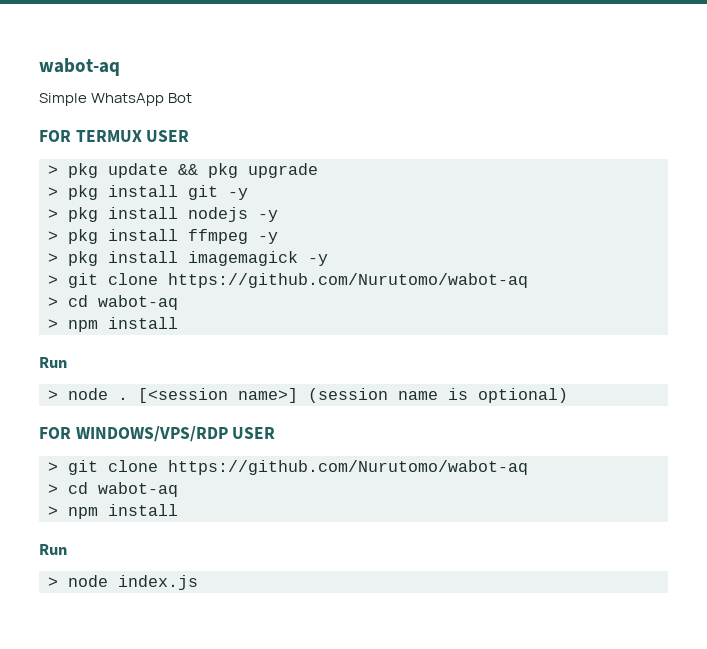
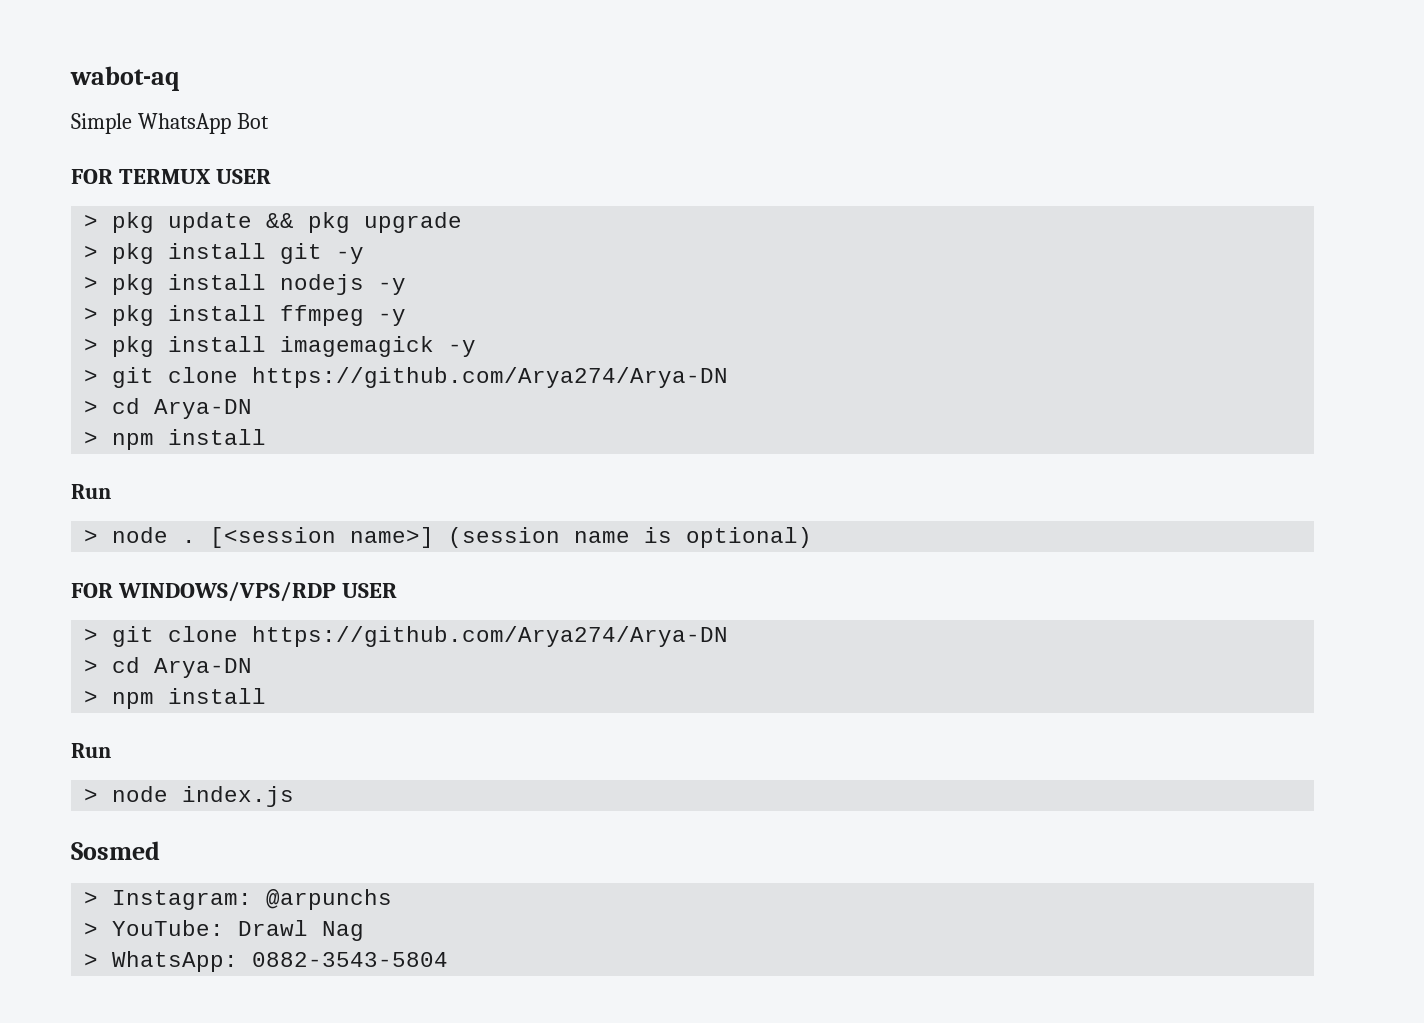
  > pkg install imagemagick -y
- > git clone https://github.com/Nurutomo/wabot-aq
- > cd wabot-aq
+ > git clone https://github.com/Arya274/Arya-DN
+ > cd Arya-DN
  FOR WINDOWS/VPS/RDP USER
- > git clone https://github.com/Nurutomo/wabot-aq
- > cd wabot-aq
+ > git clone https://github.com/Arya274/Arya-DN
+ > cd Arya-DN
+ Sosmed
+ > Instagram: @arpunchs
+ > YouTube: Drawl Nag
+ > WhatsApp: 0882-3543-5804

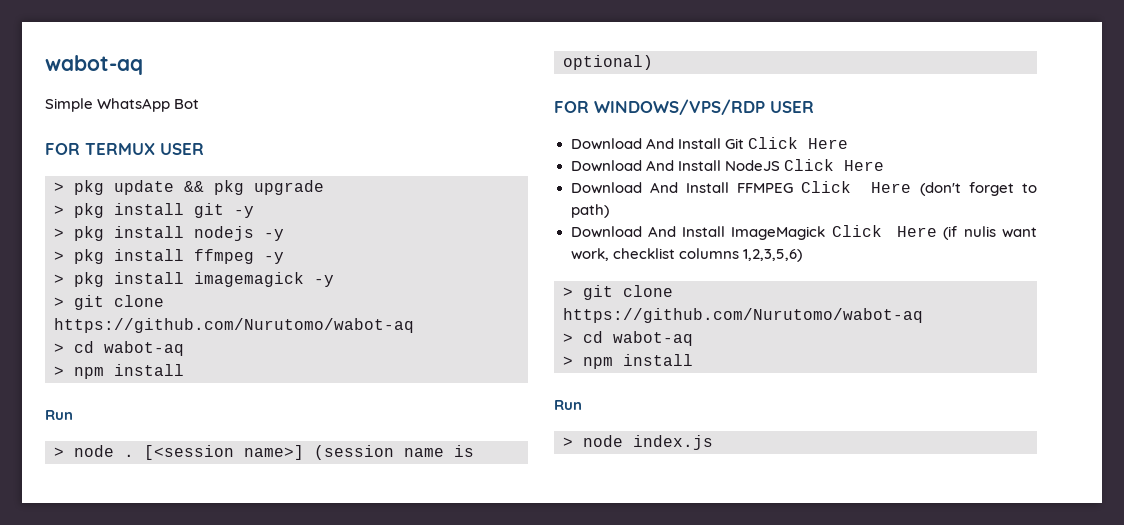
  > pkg install imagemagick -y
- > git clone https://github.com/Arya274/Arya-DN
- > cd Arya-DN
+ > git clone https://github.com/Nurutomo/wabot-aq
+ > cd wabot-aq
  FOR WINDOWS/VPS/RDP USER
- > git clone https://github.com/Arya274/Arya-DN
- > cd Arya-DN
+ Download And Install Git Click Here
+ Download And Install NodeJS Click Here
+ Download And Install FFMPEG Click Here (don't forget to path)
+ Download And Install ImageMagick Click Here (if nulis want work, checklist columns 1,2,3,5,6)
+ > git clone https://github.com/Nurutomo/wabot-aq
+ > cd wabot-aq
- Sosmed
- > Instagram: @arpunchs
- > YouTube: Drawl Nag
- > WhatsApp: 0882-3543-5804

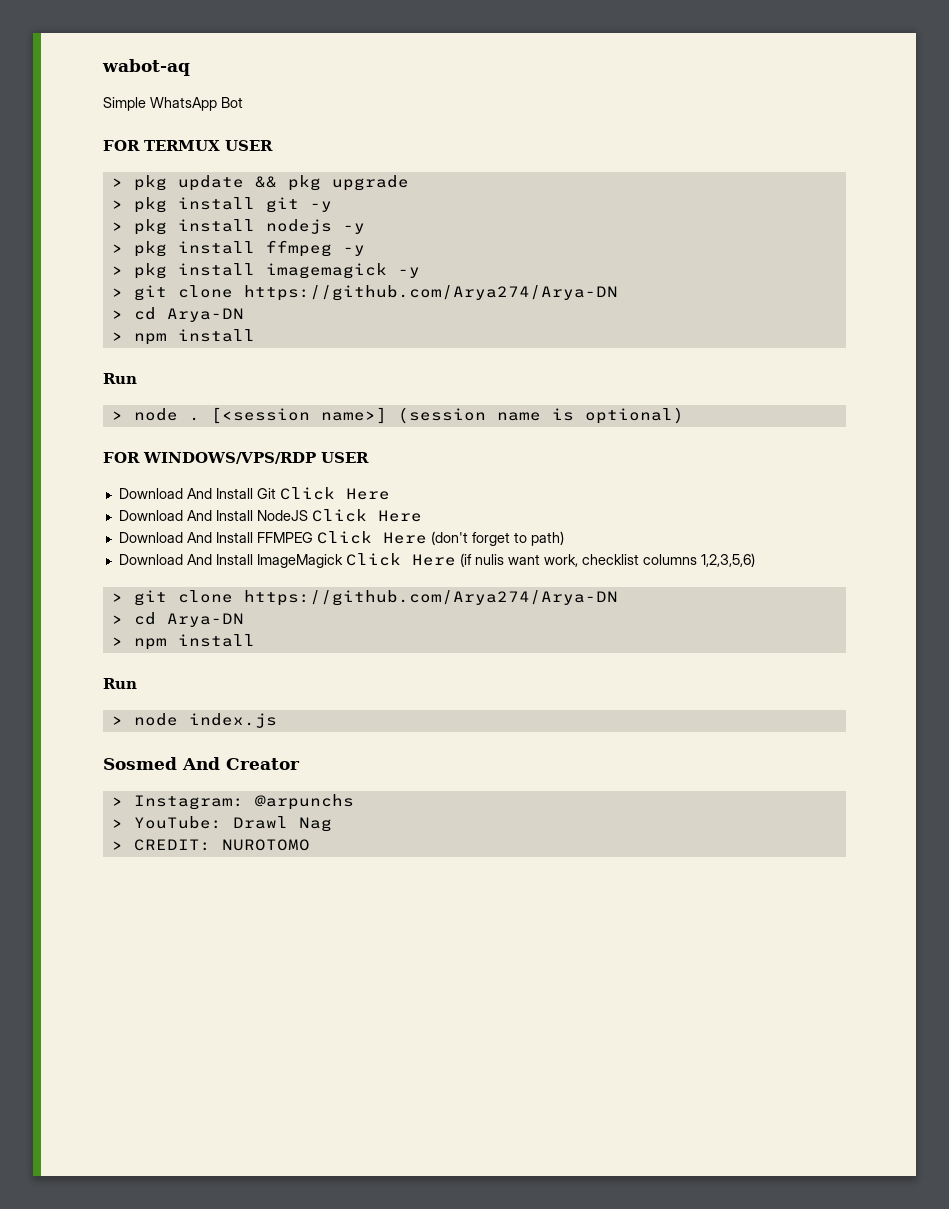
  > pkg install imagemagick -y
- > git clone https://github.com/Nurutomo/wabot-aq
- > cd wabot-aq
+ > git clone https://github.com/Arya274/Arya-DN
+ > cd Arya-DN
  Download And Install ImageMagick Click Here (if nulis want work, checklist columns 1,2,3,5,6)
- > git clone https://github.com/Nurutomo/wabot-aq
- > cd wabot-aq
+ > git clone https://github.com/Arya274/Arya-DN
+ > cd Arya-DN
+ Sosmed And Creator
+ > Instagram: @arpunchs
+ > YouTube: Drawl Nag
+ > CREDIT: NUROTOMO

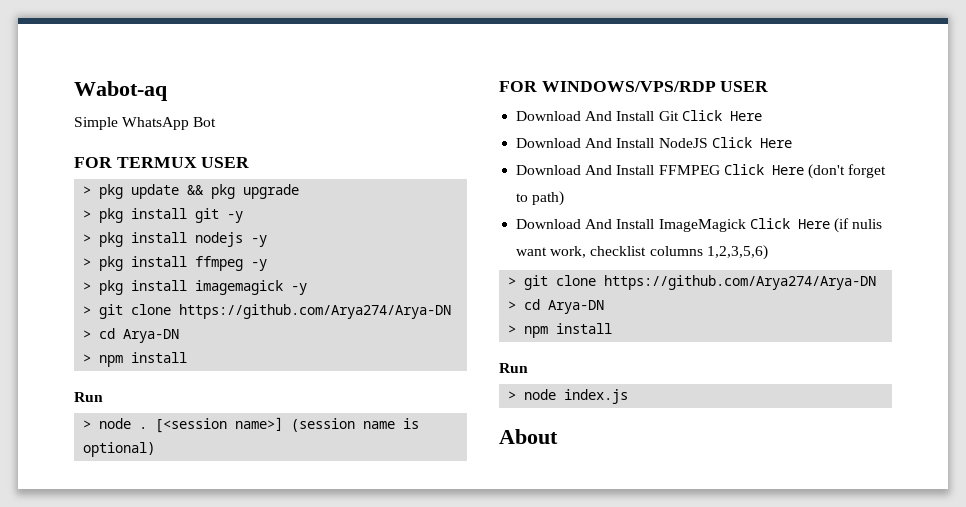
- wabot-aq
+ Wabot-aq
- Sosmed And Creator
- > Instagram: @arpunchs
- > YouTube: Drawl Nag
- > CREDIT: NUROTOMO
+ About

